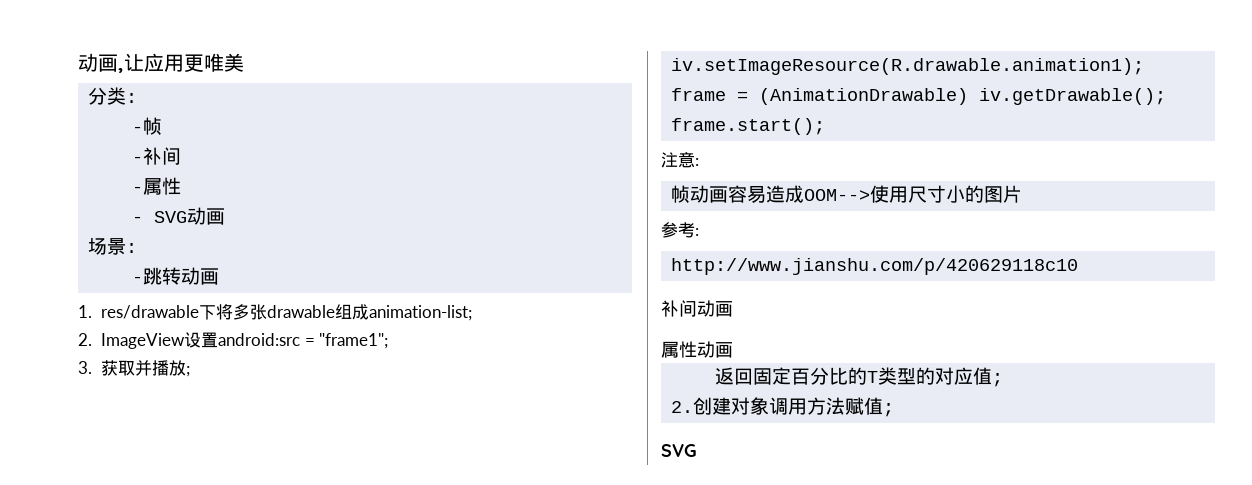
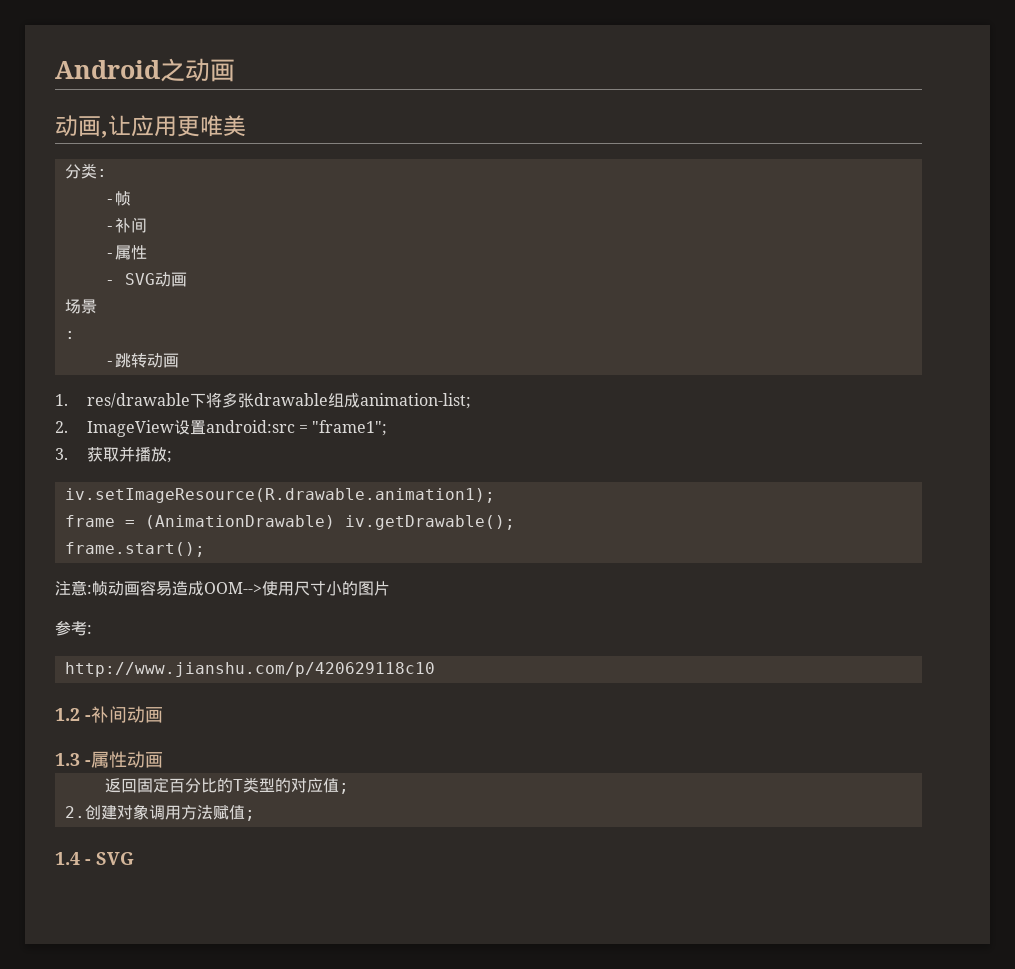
+ Android之动画
- 场景:
+ 场景
+ :
- 注意:
- 帧动画容易造成OOM-->使用尺寸小的图片
+ 注意:帧动画容易造成OOM-->使用尺寸小的图片
- 补间动画
+ 1.2 -补间动画
- 属性动画
+ 1.3 -属性动画
  2.创建对象调用方法赋值;
- SVG
+ 1.4 - SVG

